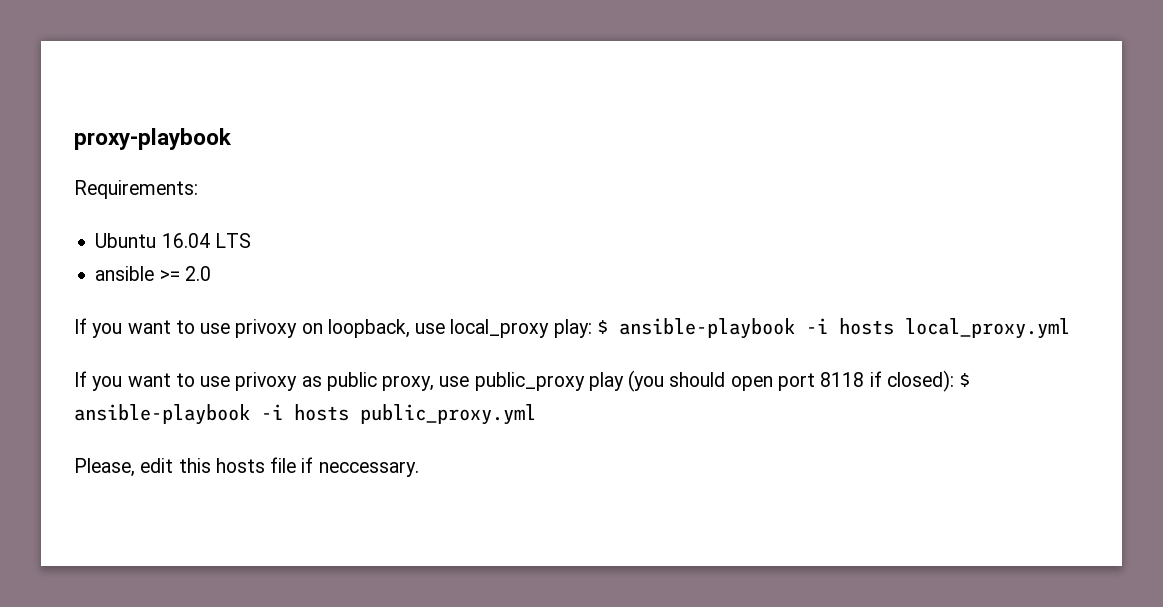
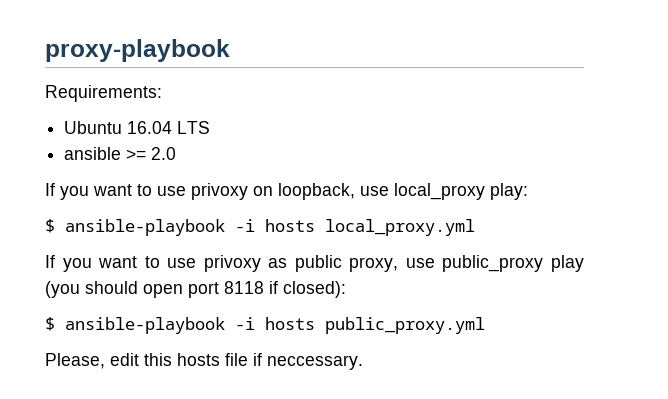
- If you want to use privoxy on loopback, use local_proxy play: $ ansible-playbook -i hosts local_proxy.yml
+ If you want to use privoxy on loopback, use local_proxy play:
+ $ ansible-playbook -i hosts local_proxy.yml
- If you want to use privoxy as public proxy, use public_proxy play (you should open port 8118 if closed): $ ansible-playbook -i hosts public_proxy.yml
+ If you want to use privoxy as public proxy, use public_proxy play (you should open port 8118 if closed):
+ $ ansible-playbook -i hosts public_proxy.yml

